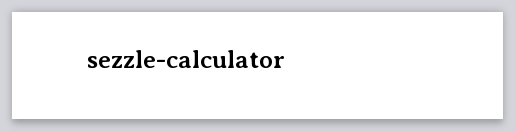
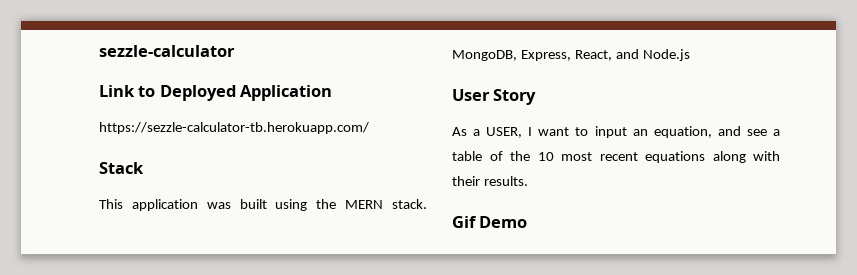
+ Link to Deployed Application
+ https://sezzle-calculator-tb.herokuapp.com/
+ Stack
+ This application was built using the MERN stack. MongoDB, Express, React, and Node.js
+ User Story
+ As a USER, I want to input an equation, and see a table of the 10 most recent equations along with their results.
+ Gif Demo

